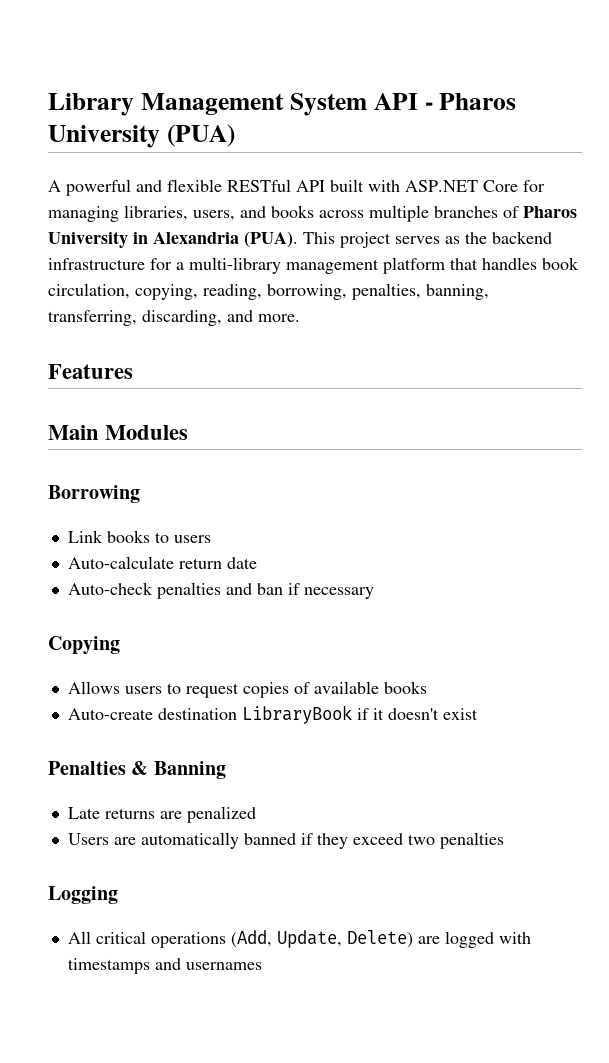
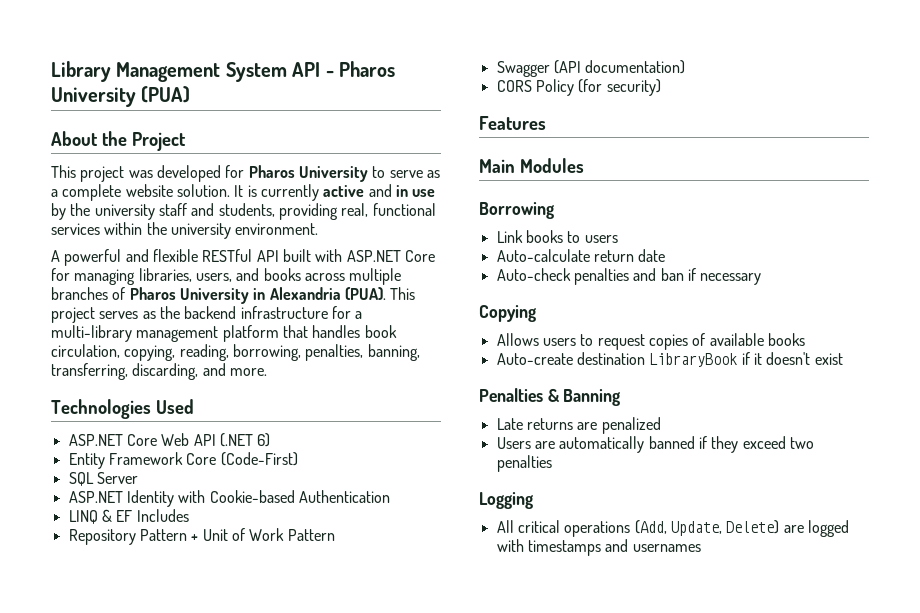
+ About the Project
+ This project was developed for Pharos University to serve as a complete website solution. It is currently active and in use by the university staff and students, providing real, functional services within the university environment.
+ Technologies Used
+ ASP.NET Core Web API (.NET 6)
+ Entity Framework Core (Code-First)
+ SQL Server
+ ASP.NET Identity with Cookie-based Authentication
+ LINQ & EF Includes
+ Repository Pattern + Unit of Work Pattern
+ Swagger (API documentation)
+ CORS Policy (for security)

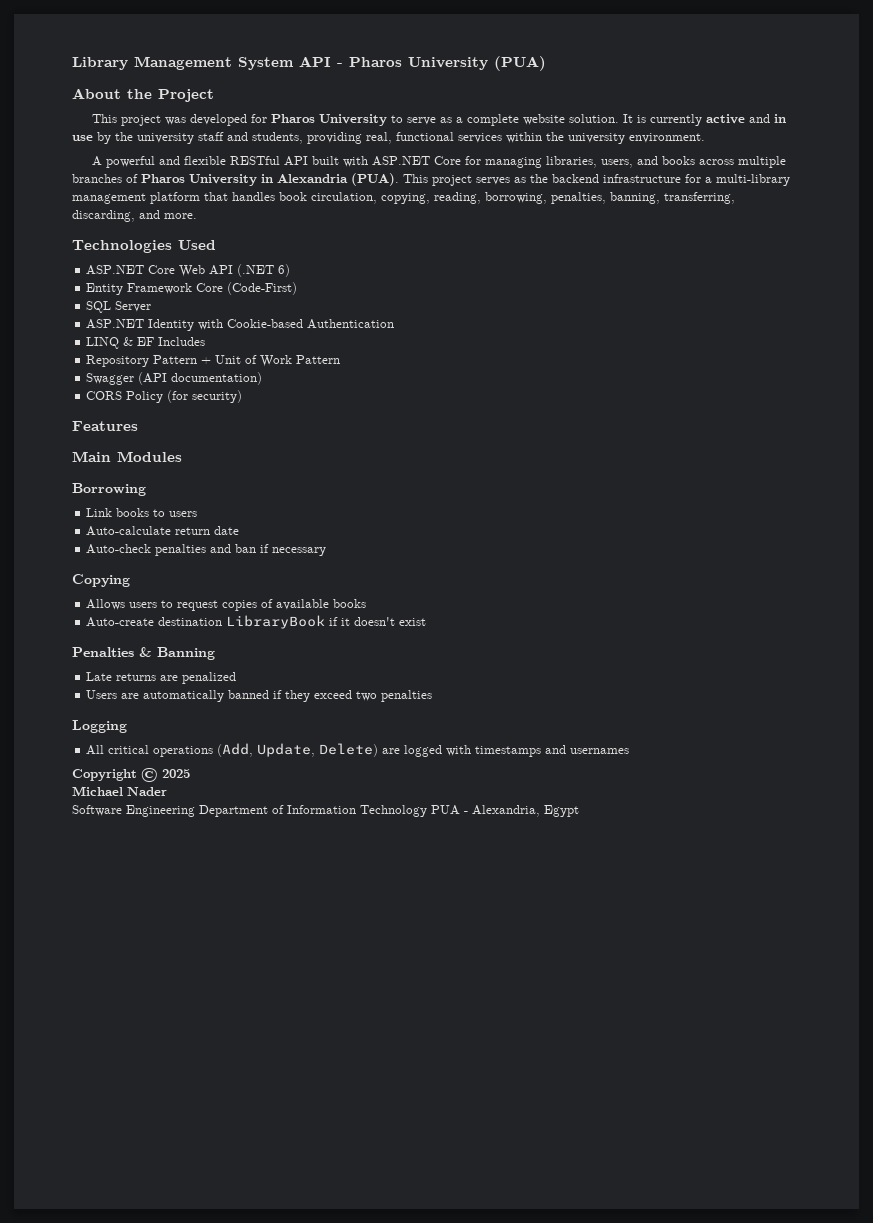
+ Copyright © 2025
+ Michael Nader
+ Software Engineering Department of Information Technology PUA - Alexandria, Egypt

